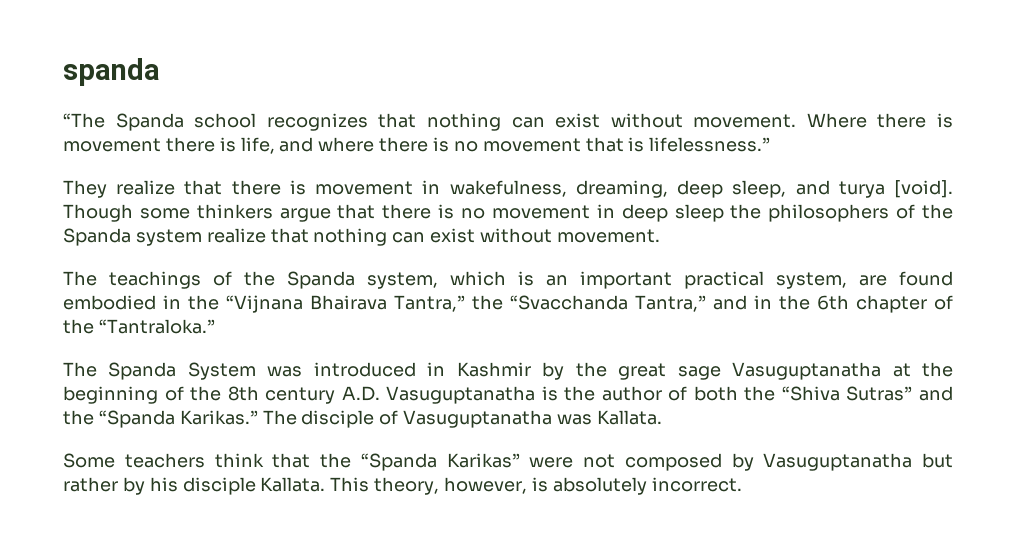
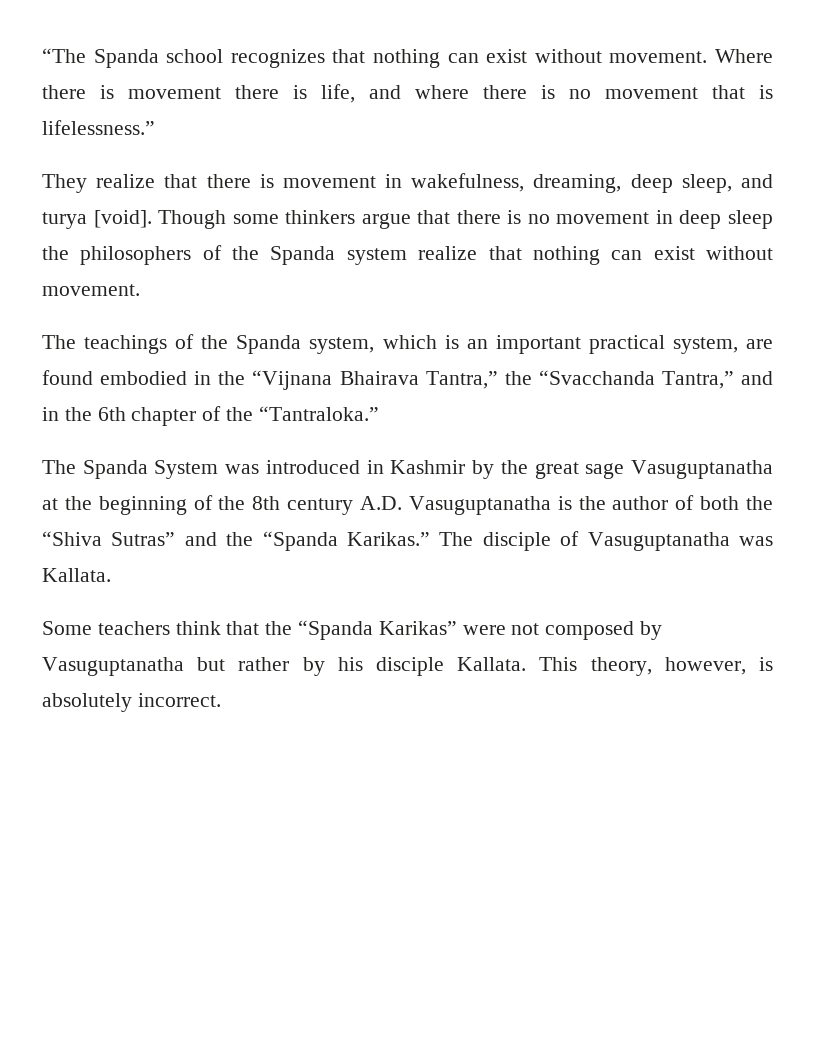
- spanda

